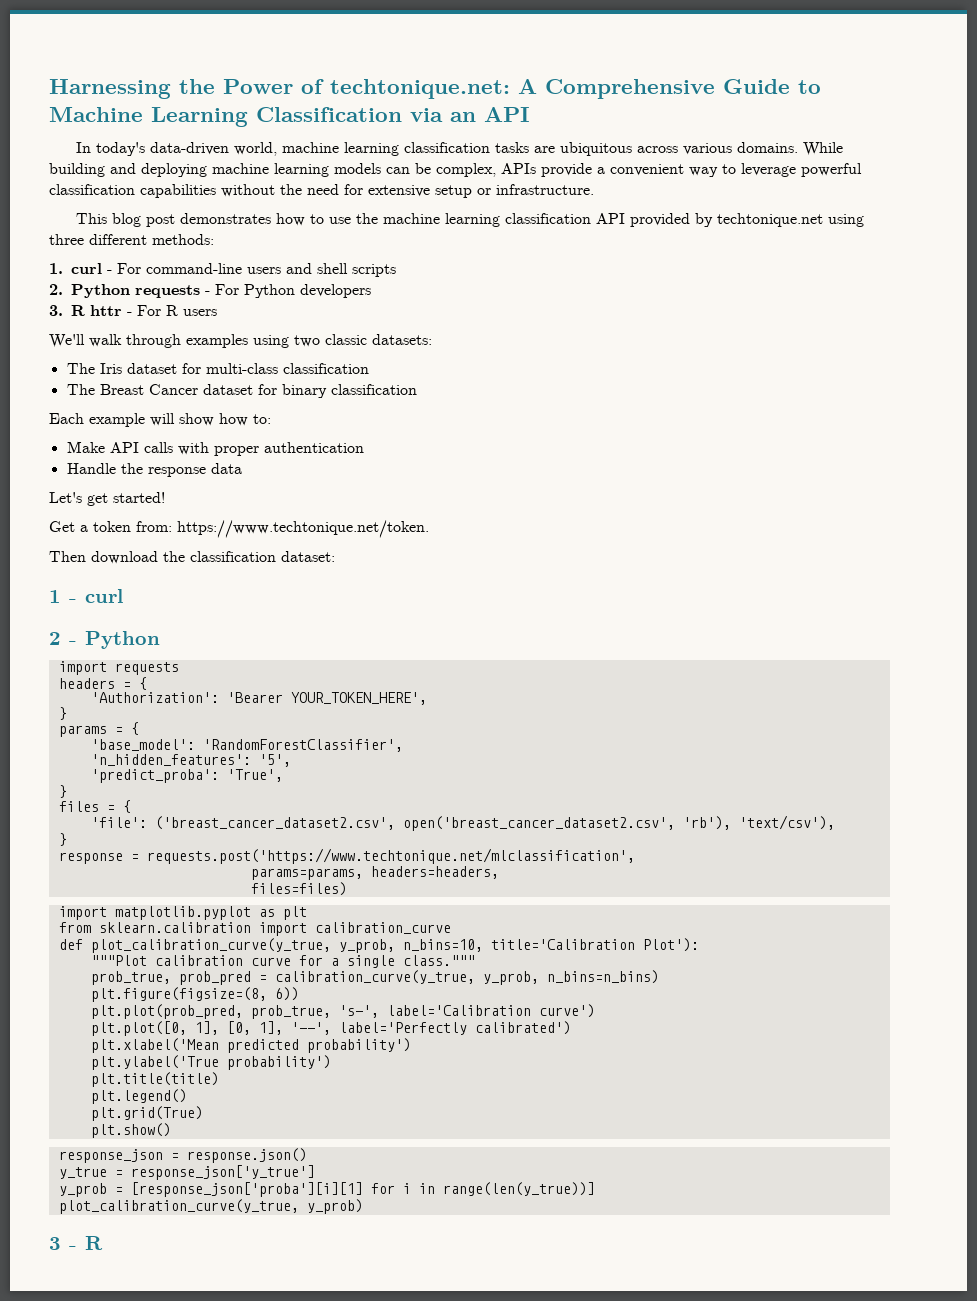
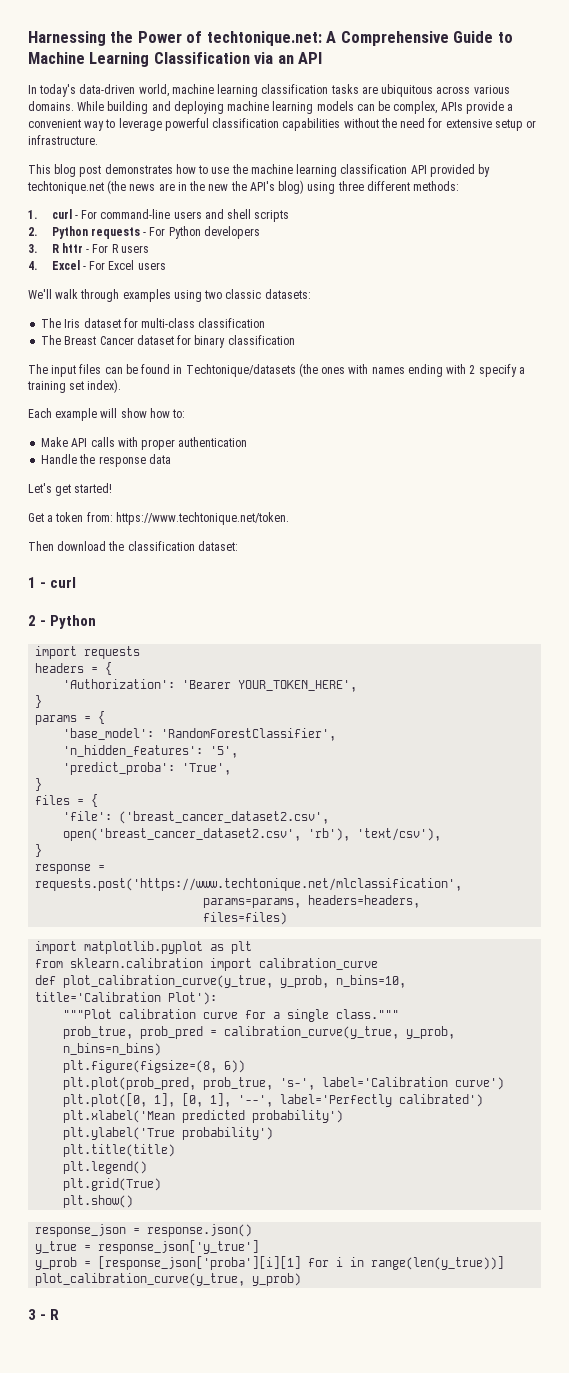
- This blog post demonstrates how to use the machine learning classification API provided by techtonique.net using three different methods:
+ This blog post demonstrates how to use the machine learning classification API provided by techtonique.net (the news are in the new the API's blog) using three different methods:
+ 4. Excel - For Excel users
+ The input files can be found in Techtonique/datasets (the ones with names ending with 2 specify a training set index).

